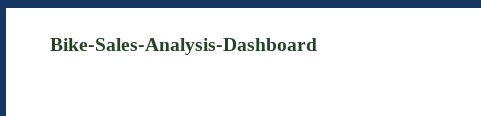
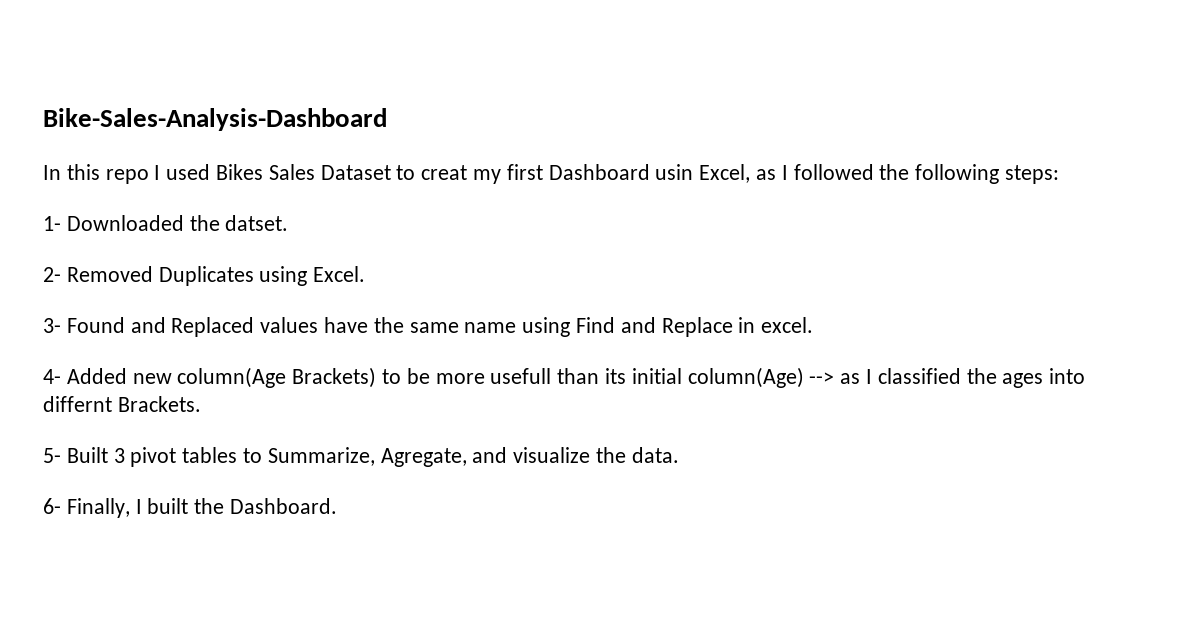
+ In this repo I used Bikes Sales Dataset to creat my first Dashboard usin Excel, as I followed the following steps:
+ 1- Downloaded the datset.
+ 2- Removed Duplicates using Excel.
+ 3- Found and Replaced values have the same name using Find and Replace in excel.
+ 4- Added new column(Age Brackets) to be more usefull than its initial column(Age) --> as I classified the ages into differnt Brackets.
+ 5- Built 3 pivot tables to Summarize, Agregate, and visualize the data.
+ 6- Finally, I built the Dashboard.

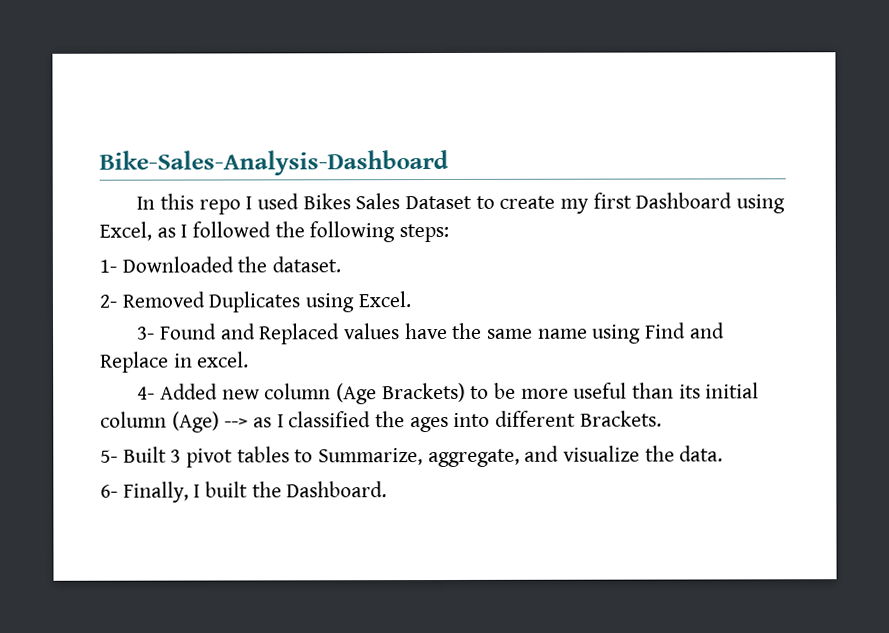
- In this repo I used Bikes Sales Dataset to creat my first Dashboard usin Excel, as I followed the following steps:
+ In this repo I used Bikes Sales Dataset to create my first Dashboard using Excel, as I followed the following steps:
- 1- Downloaded the datset.
+ 1- Downloaded the dataset.
- 4- Added new column(Age Brackets) to be more usefull than its initial column(Age) --> as I classified the ages into differnt Brackets.
+ 4- Added new column (Age Brackets) to be more useful than its initial column (Age) --> as I classified the ages into different Brackets.
- 5- Built 3 pivot tables to Summarize, Agregate, and visualize the data.
+ 5- Built 3 pivot tables to Summarize, aggregate, and visualize the data.

